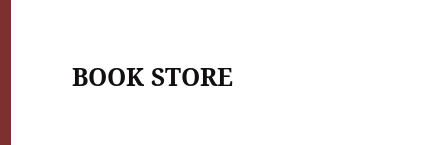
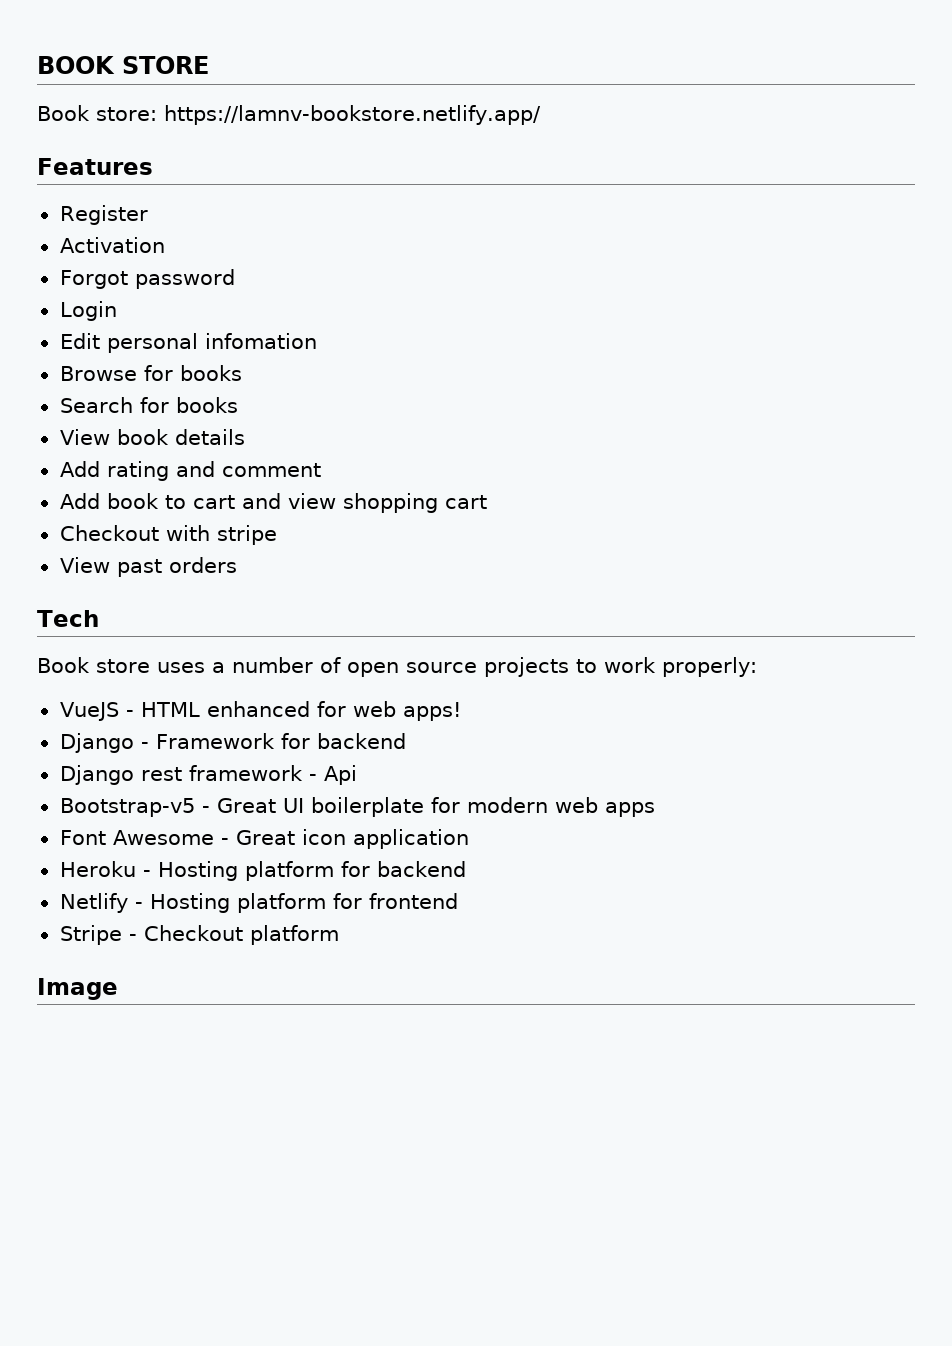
+ Book store: https://lamnv-bookstore.netlify.app/
+ Features
+ Register
+ Activation
+ Forgot password
+ Login
+ Edit personal infomation
+ Browse for books
+ Search for books
+ View book details
+ Add rating and comment
+ Add book to cart and view shopping cart
+ Checkout with stripe
+ View past orders
+ Tech
+ Book store uses a number of open source projects to work properly:
+ VueJS - HTML enhanced for web apps!
+ Django - Framework for backend
+ Django rest framework - Api
+ Bootstrap-v5 - Great UI boilerplate for modern web apps
+ Font Awesome - Great icon application
+ Heroku - Hosting platform for backend
+ Netlify - Hosting platform for frontend
+ Stripe - Checkout platform
+ Image

